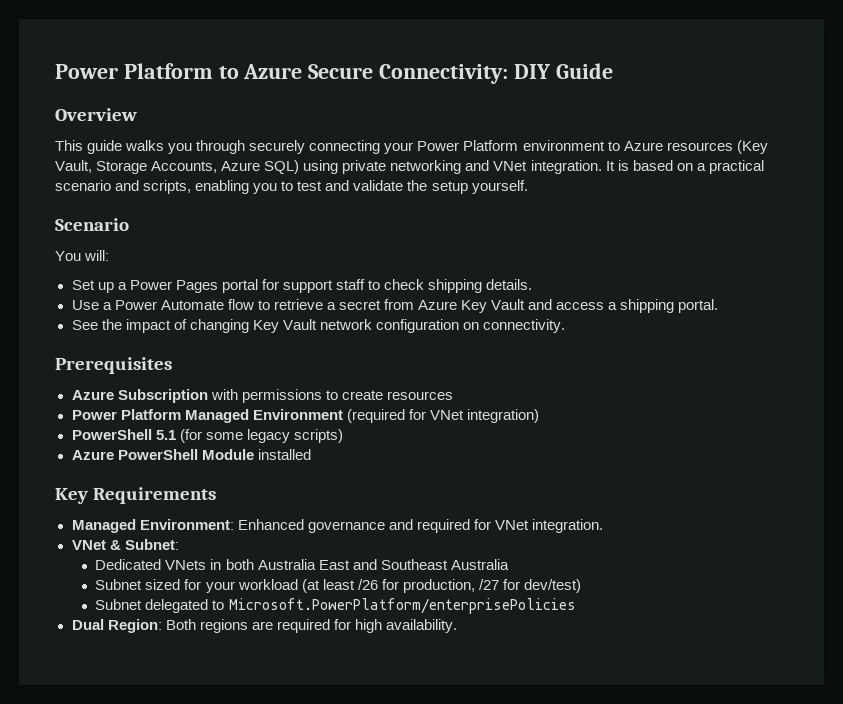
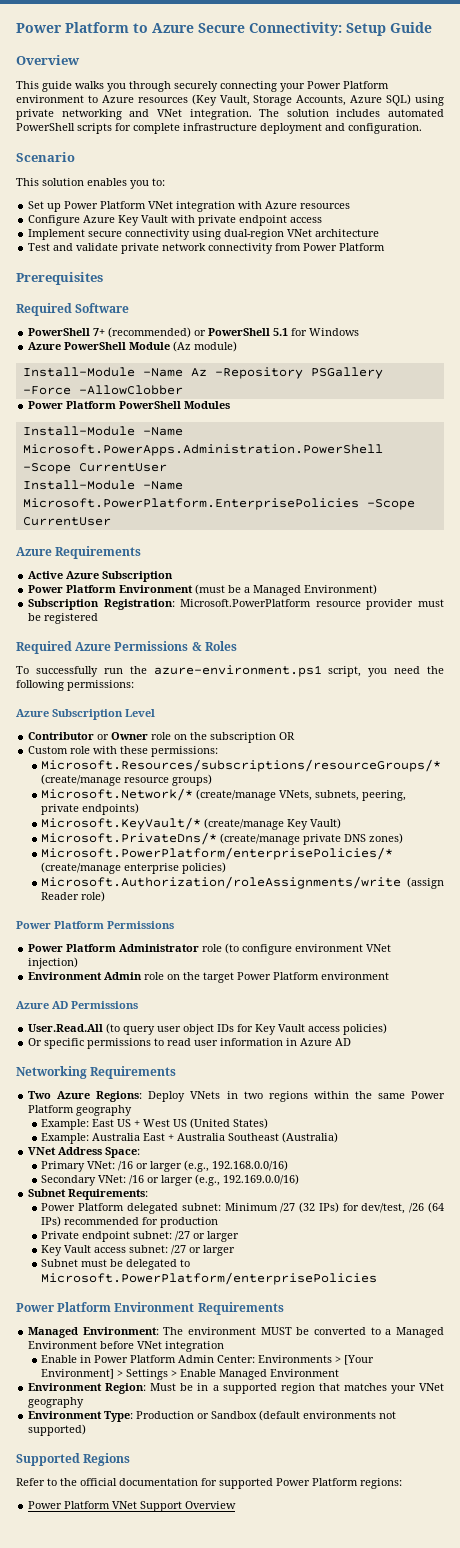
- Power Platform to Azure Secure Connectivity: DIY Guide
+ Power Platform to Azure Secure Connectivity: Setup Guide
- It is based on a practical scenario and scripts, enabling you to test and validate the setup yourself.
+ The solution includes automated PowerShell scripts for complete infrastructure deployment and configuration.
  Scenario
- You will:
- Set up a Power Pages portal for support staff to check shipping details.
- Use a Power Automate flow to retrieve a secret from Azure Key Vault and access a shipping portal.
- See the impact of changing Key Vault network configuration on connectivity.
+ This solution enables you to:
+ Set up Power Platform VNet integration with Azure resources
+ Configure Azure Key Vault with private endpoint access
+ Implement secure connectivity using dual-region VNet architecture
+ Test and validate private network connectivity from Power Platform
  Prerequisites
- Azure Subscription with permissions to create resources
- Power Platform Managed Environment (required for VNet integration)
- PowerShell 5.1 (for some legacy scripts)
- Azure PowerShell Module installed
- Key Requirements
- Managed Environment: Enhanced governance and required for VNet integration.
- VNet & Subnet:
- Dedicated VNets in both Australia East and Southeast Australia
- Subnet sized for your workload (at least /26 for production, /27 for dev/test)
- Subnet delegated to Microsoft.PowerPlatform/enterprisePolicies
- Dual Region: Both regions are required for high availability.
+ Required Software
+ PowerShell 7+ (recommended) or PowerShell 5.1 for Windows
+ Azure PowerShell Module (Az module)
+ Install-Module -Name Az -Repository PSGallery -Force -AllowClobber
+ Power Platform PowerShell Modules
+ Install-Module -Name Microsoft.PowerApps.Administration.PowerShell -Scope CurrentUser
+ Install-Module -Name Microsoft.PowerPlatform.EnterprisePolicies -Scope CurrentUser
+ Azure Requirements
+ Active Azure Subscription
+ Power Platform Environment (must be a Managed Environment)
+ Subscription Registration: Microsoft.PowerPlatform resource provider must be registered
+ Required Azure Permissions & Roles
+ To successfully run the azure-environment.ps1 script, you need the following permissions:
+ Azure Subscription Level
+ Contributor or Owner role on the subscription OR
+ Custom role with these permissions:
+ Microsoft.Resources/subscriptions/resourceGroups/* (create/manage resource groups)
+ Microsoft.Network/* (create/manage VNets, subnets, peering, private endpoints)
+ Microsoft.KeyVault/* (create/manage Key Vault)
+ Microsoft.PrivateDns/* (create/manage private DNS zones)
+ Microsoft.PowerPlatform/enterprisePolicies/* (create/manage enterprise policies)
+ Microsoft.Authorization/roleAssignments/write (assign Reader role)
+ Power Platform Permissions
+ Power Platform Administrator role (to configure environment VNet injection)
+ Environment Admin role on the target Power Platform environment
+ Azure AD Permissions
+ User.Read.All (to query user object IDs for Key Vault access policies)
+ Or specific permissions to read user information in Azure AD
+ Networking Requirements
+ Two Azure Regions: Deploy VNets in two regions within the same Power Platform geography
+ Example: East US + West US (United States)
+ Example: Australia East + Australia Southeast (Australia)
+ VNet Address Space:
+ Primary VNet: /16 or larger (e.g., 192.168.0.0/16)
+ Secondary VNet: /16 or larger (e.g., 192.169.0.0/16)
+ Subnet Requirements:
+ Power Platform delegated subnet: Minimum /27 (32 IPs) for dev/test, /26 (64 IPs) recommended for production
+ Private endpoint subnet: /27 or larger
+ Key Vault access subnet: /27 or larger
+ Subnet must be delegated to Microsoft.PowerPlatform/enterprisePolicies
+ Power Platform Environment Requirements
+ Managed Environment: The environment MUST be converted to a Managed Environment before VNet integration
+ Enable in Power Platform Admin Center: Environments > [Your Environment] > Settings > Enable Managed Environment
+ Environment Region: Must be in a supported region that matches your VNet geography
+ Environment Type: Production or Sandbox (default environments not supported)
+ Supported Regions
+ Refer to the official documentation for supported Power Platform regions:
+ Power Platform VNet Support Overview

